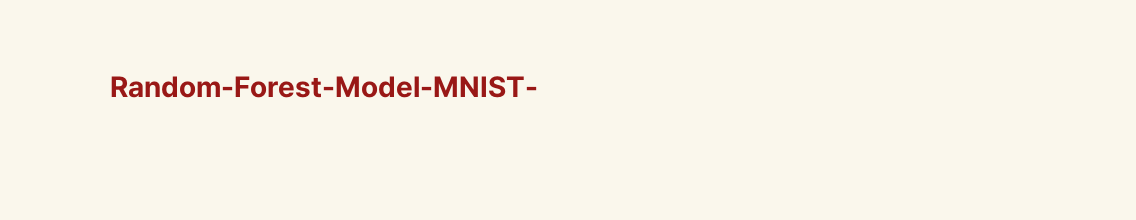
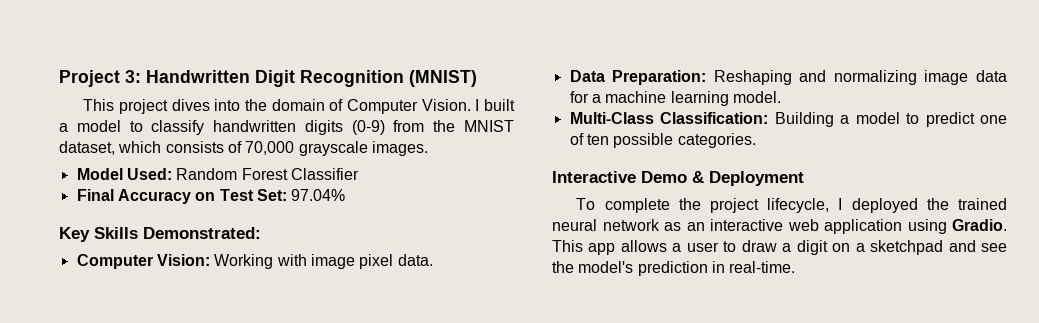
- Random-Forest-Model-MNIST-
+ Project 3: Handwritten Digit Recognition (MNIST)
+ This project dives into the domain of Computer Vision. I built a model to classify handwritten digits (0-9) from the MNIST dataset, which consists of 70,000 grayscale images.
+ Model Used: Random Forest Classifier
+ Final Accuracy on Test Set: 97.04%
+ Key Skills Demonstrated:
+ Computer Vision: Working with image pixel data.
+ Data Preparation: Reshaping and normalizing image data for a machine learning model.
+ Multi-Class Classification: Building a model to predict one of ten possible categories.
+ Interactive Demo & Deployment
+ To complete the project lifecycle, I deployed the trained neural network as an interactive web application using Gradio. This app allows a user to draw a digit on a sketchpad and see the model's prediction in real-time.

